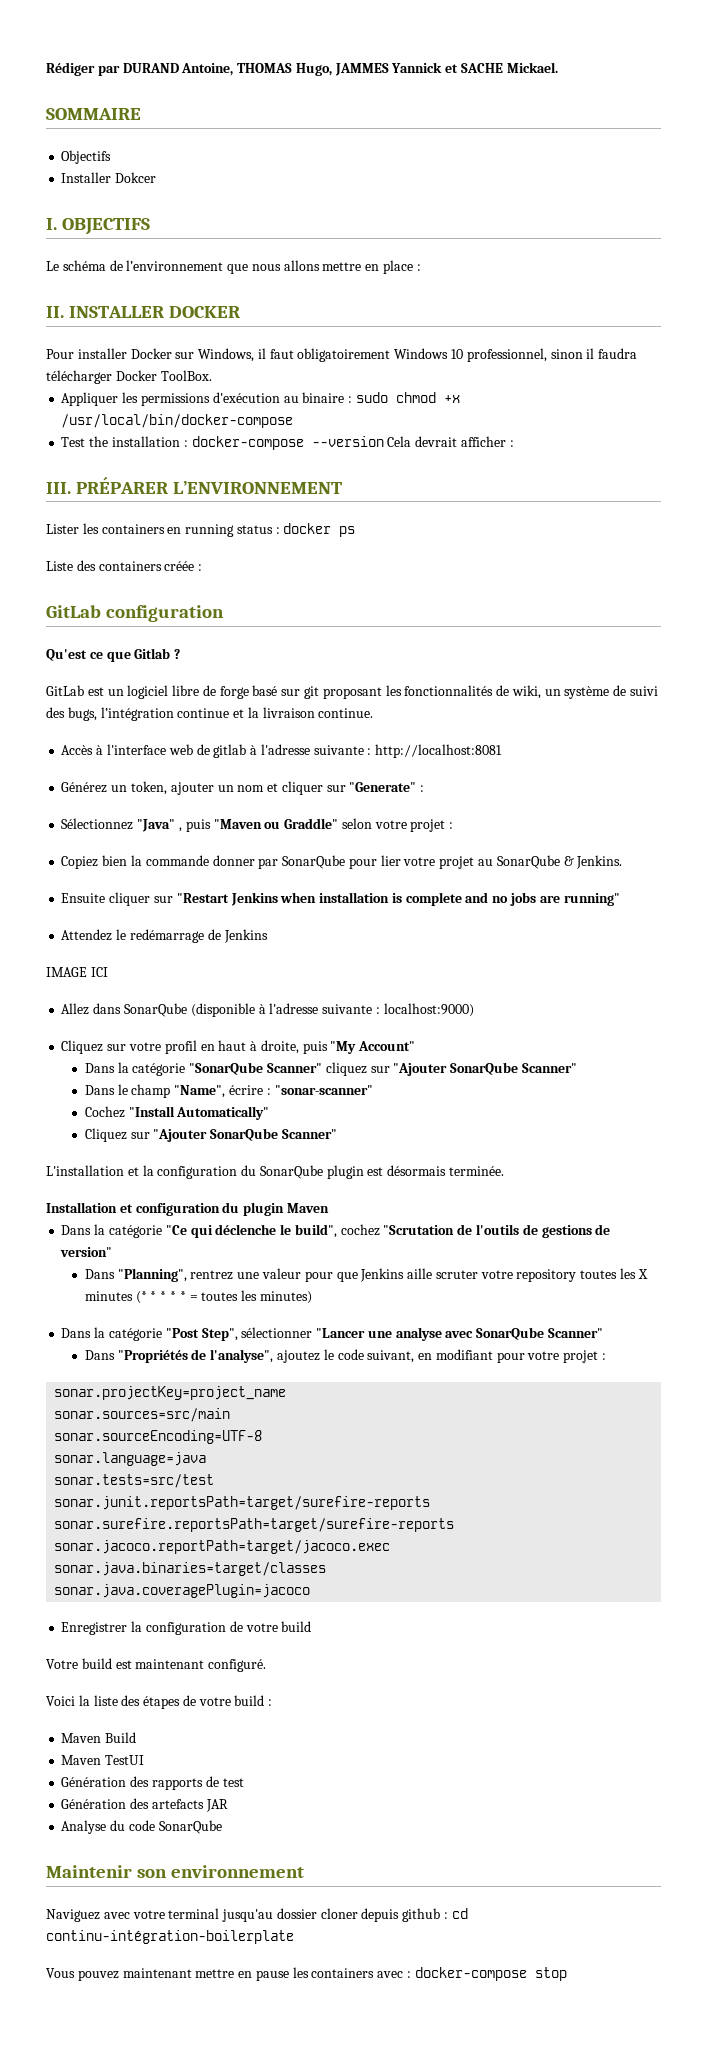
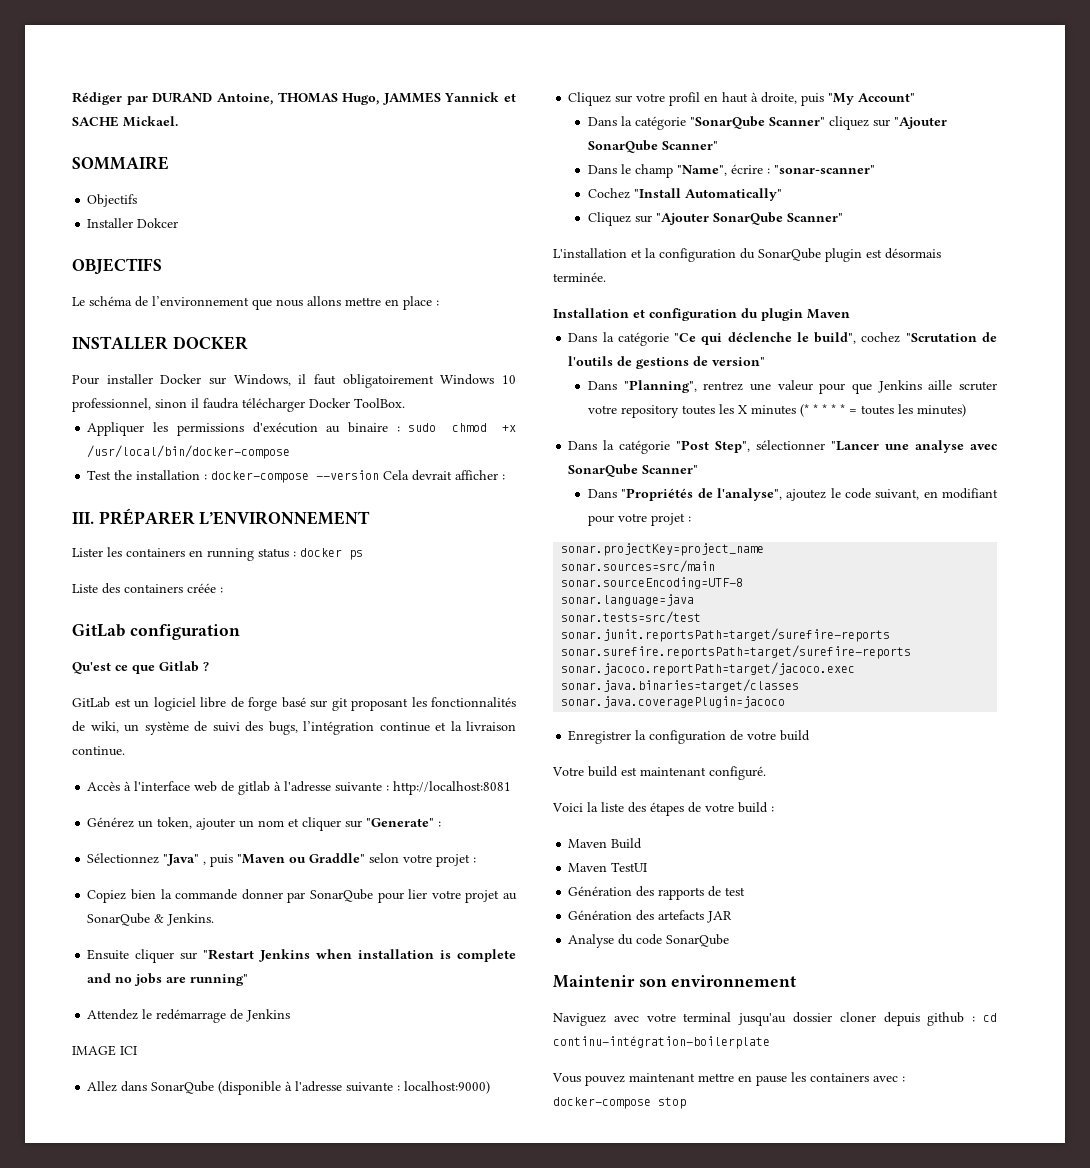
- I. OBJECTIFS
+ OBJECTIFS
- II. INSTALLER DOCKER
+ INSTALLER DOCKER

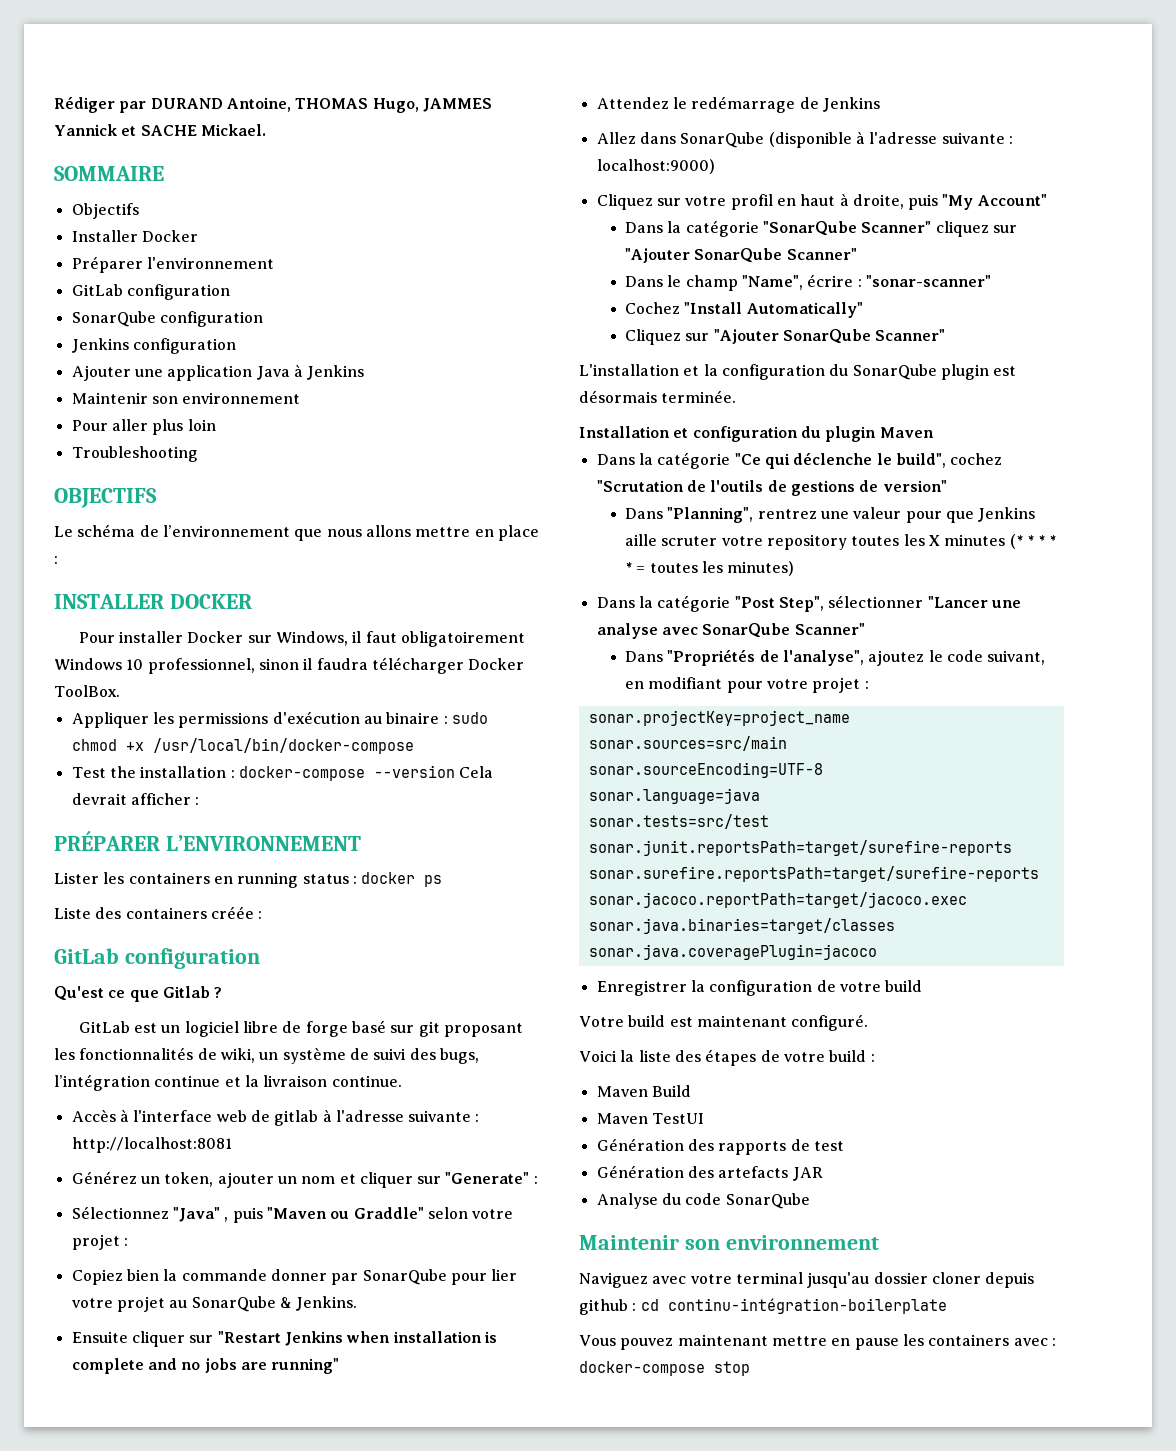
- Installer Dokcer
+ Installer Docker
+ Préparer l'environnement
+ GitLab configuration
+ SonarQube configuration
+ Jenkins configuration
+ Ajouter une application Java à Jenkins
+ Maintenir son environnement
+ Pour aller plus loin
+ Troubleshooting
- III. PRÉPARER L’ENVIRONNEMENT
+ PRÉPARER L’ENVIRONNEMENT
- IMAGE ICI

